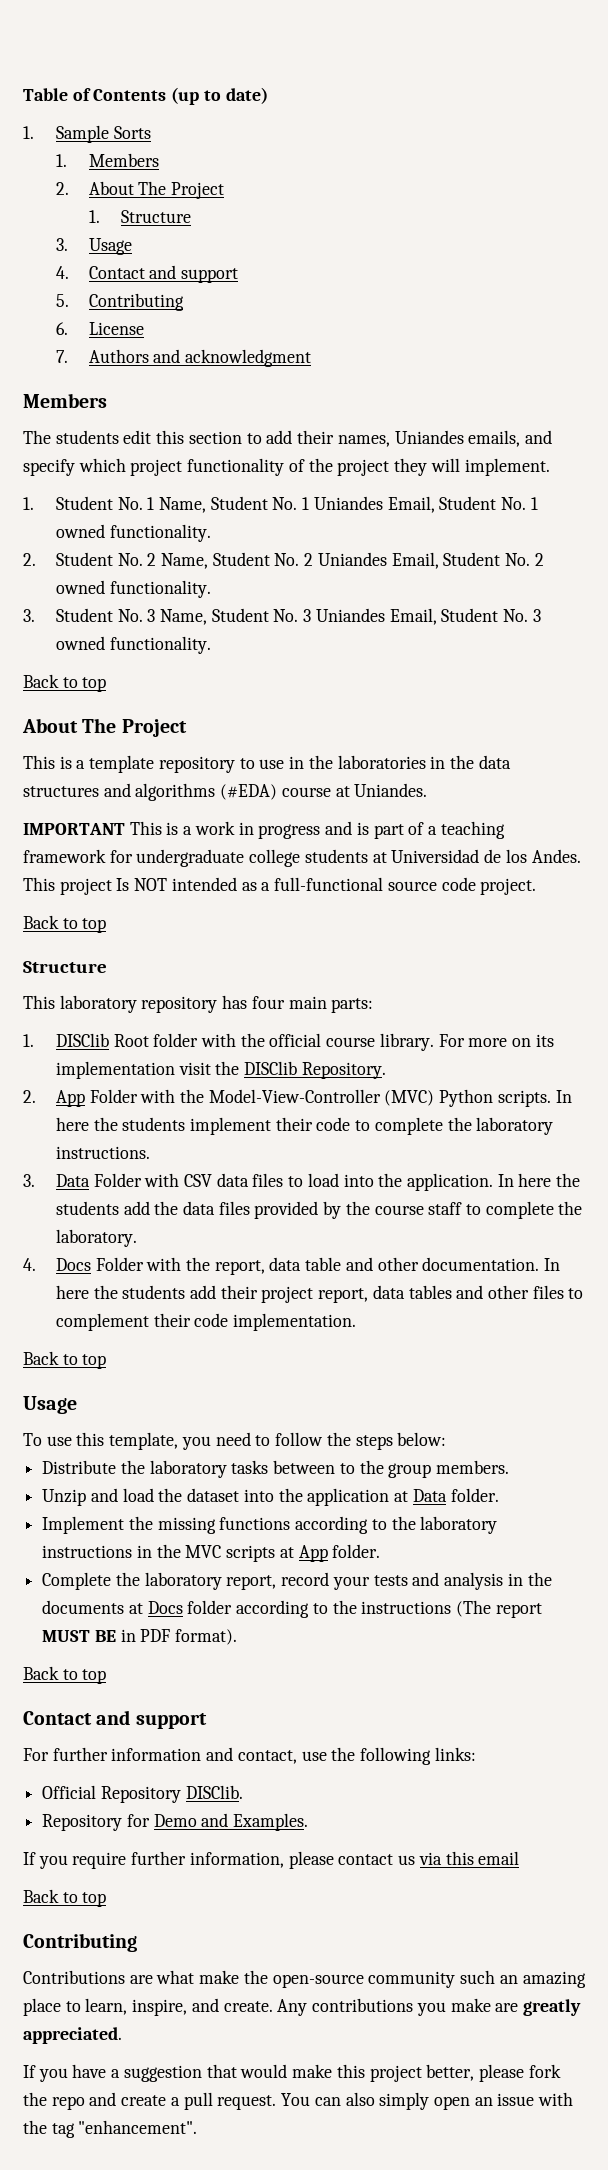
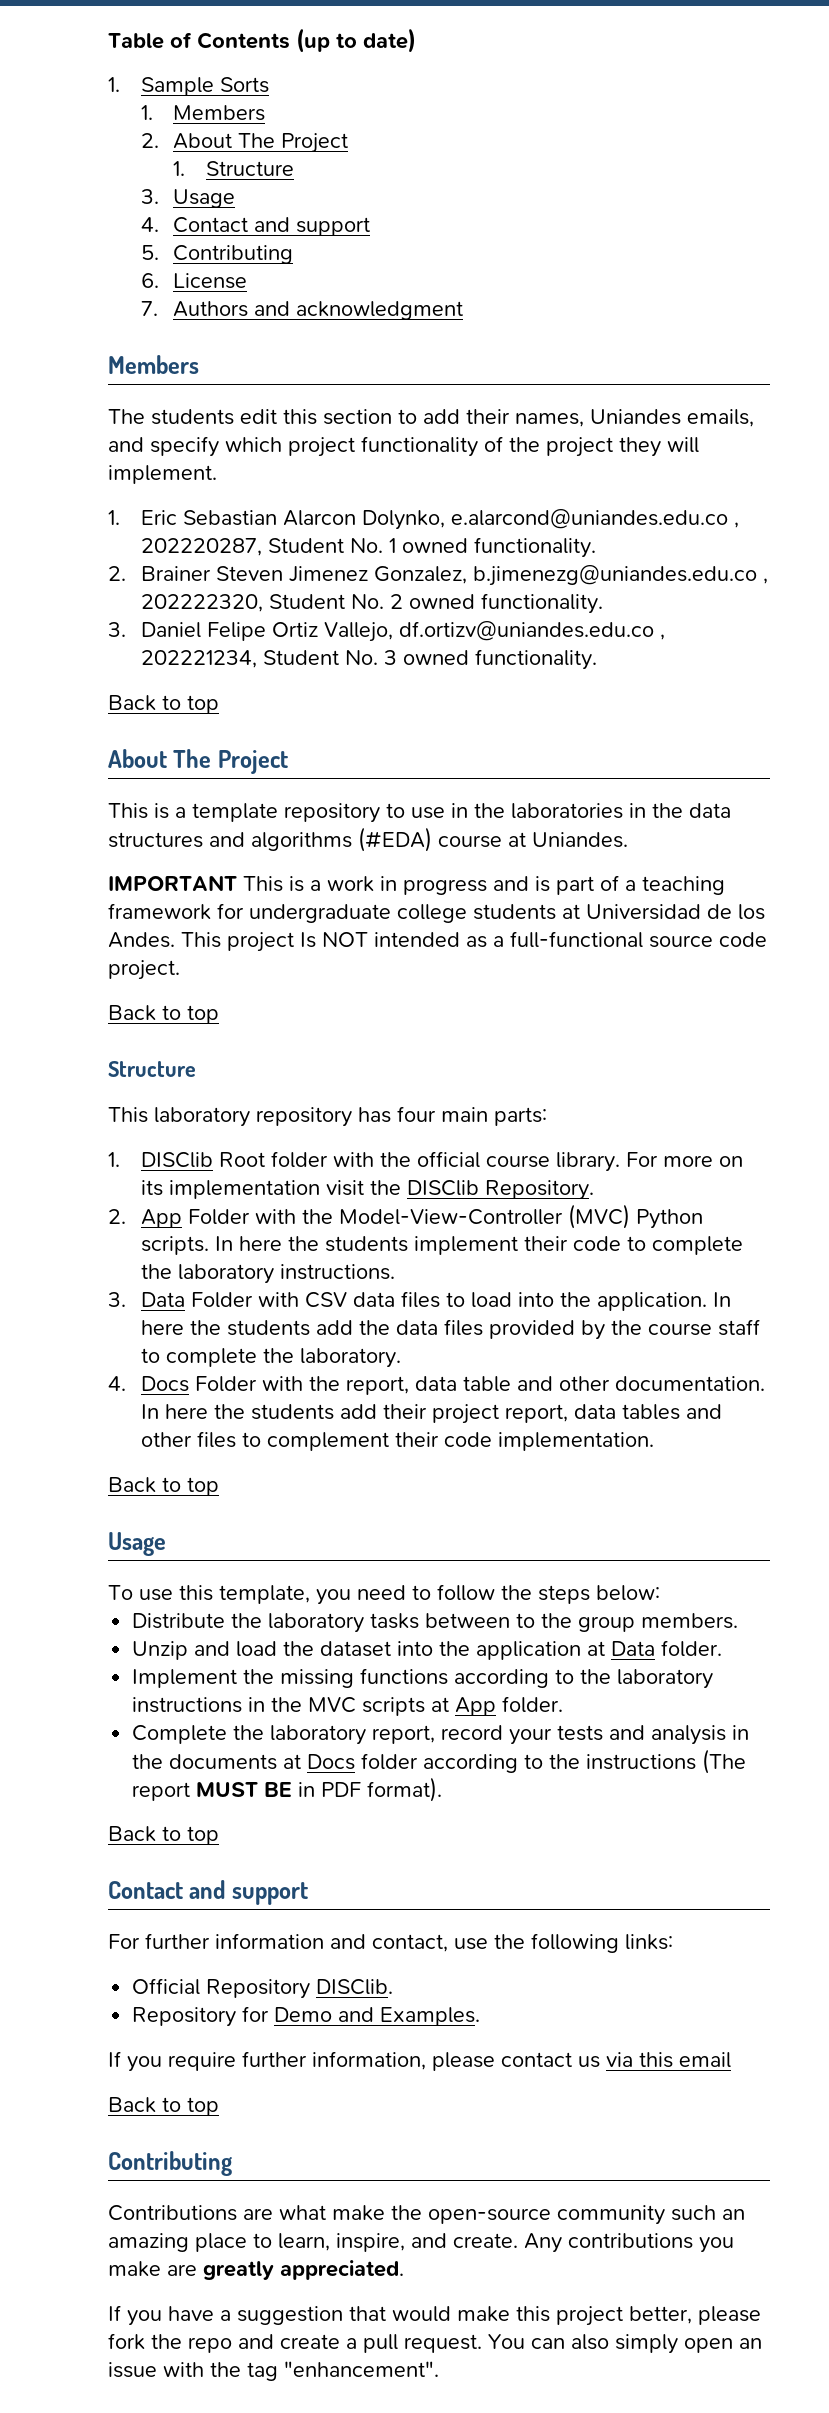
- 1. Student No. 1 Name, Student No. 1 Uniandes Email, Student No. 1 owned functionality.
+ 1. Eric Sebastian Alarcon Dolynko, e.alarcond@uniandes.edu.co , 202220287, Student No. 1 owned functionality.
- 2. Student No. 2 Name, Student No. 2 Uniandes Email, Student No. 2 owned functionality.
+ 2. Brainer Steven Jimenez Gonzalez, b.jimenezg@uniandes.edu.co , 202222320, Student No. 2 owned functionality.
- 3. Student No. 3 Name, Student No. 3 Uniandes Email, Student No. 3 owned functionality.
+ 3. Daniel Felipe Ortiz Vallejo, df.ortizv@uniandes.edu.co , 202221234, Student No. 3 owned functionality.

